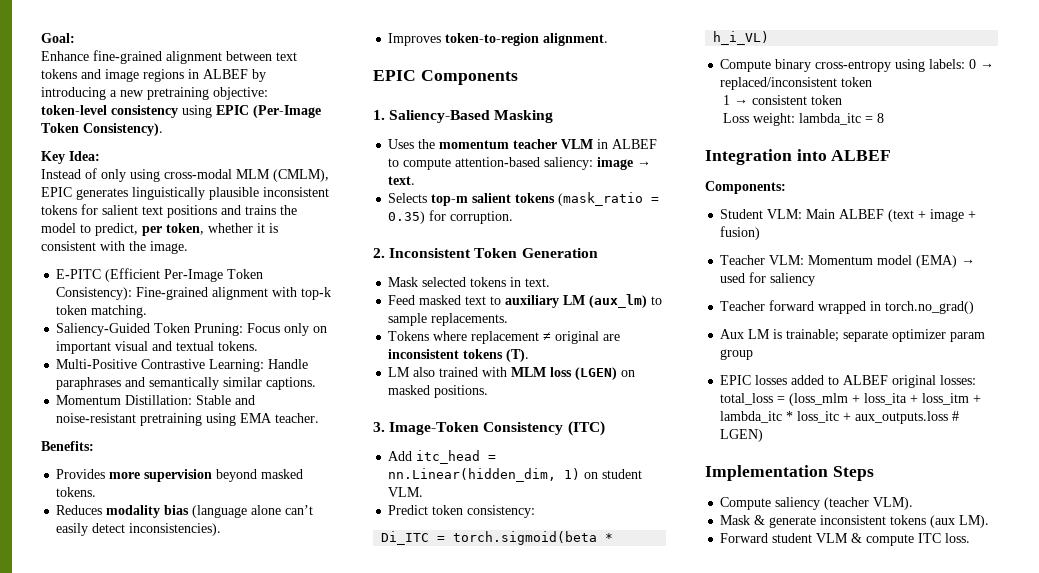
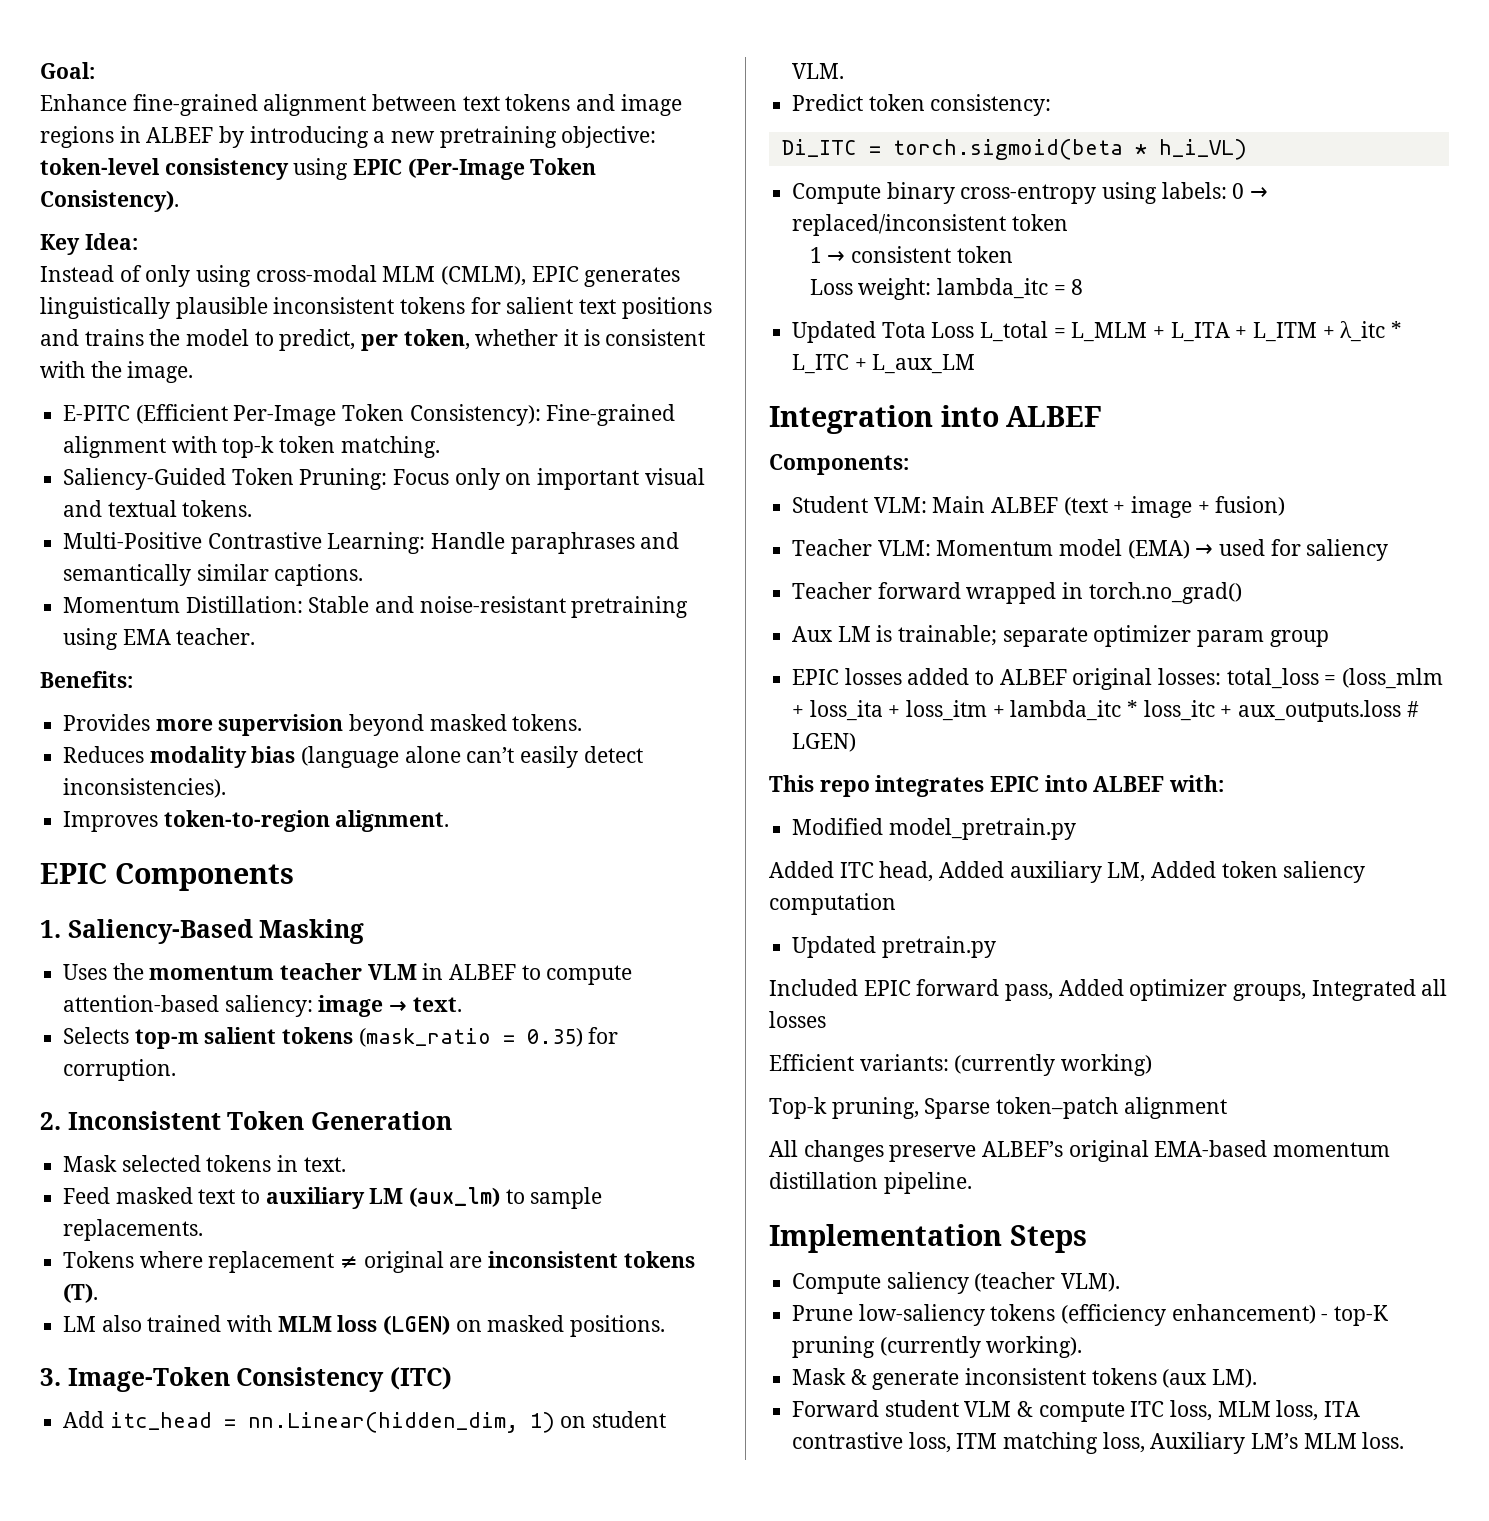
+ Updated Tota Loss L_total = L_MLM + L_ITA + L_ITM + λ_itc * L_ITC + L_aux_LM
+ This repo integrates EPIC into ALBEF with:
+ Modified model_pretrain.py
+ Added ITC head, Added auxiliary LM, Added token saliency computation
+ Updated pretrain.py
+ Included EPIC forward pass, Added optimizer groups, Integrated all losses
+ Efficient variants: (currently working)
+ Top-k pruning, Sparse token–patch alignment
+ All changes preserve ALBEF’s original EMA-based momentum distillation pipeline.
+ Prune low-saliency tokens (efficiency enhancement) - top-K pruning (currently working).
- Forward student VLM & compute ITC loss.
+ Forward student VLM & compute ITC loss, MLM loss, ITA contrastive loss, ITM matching loss, Auxiliary LM’s MLM loss.

